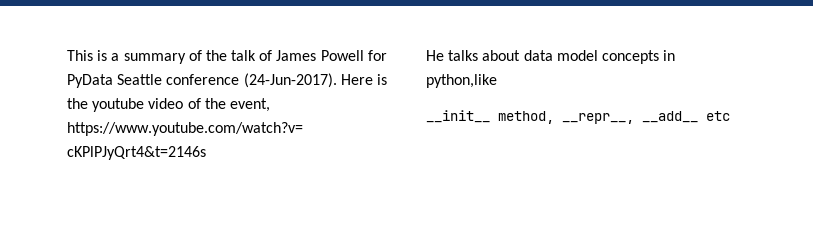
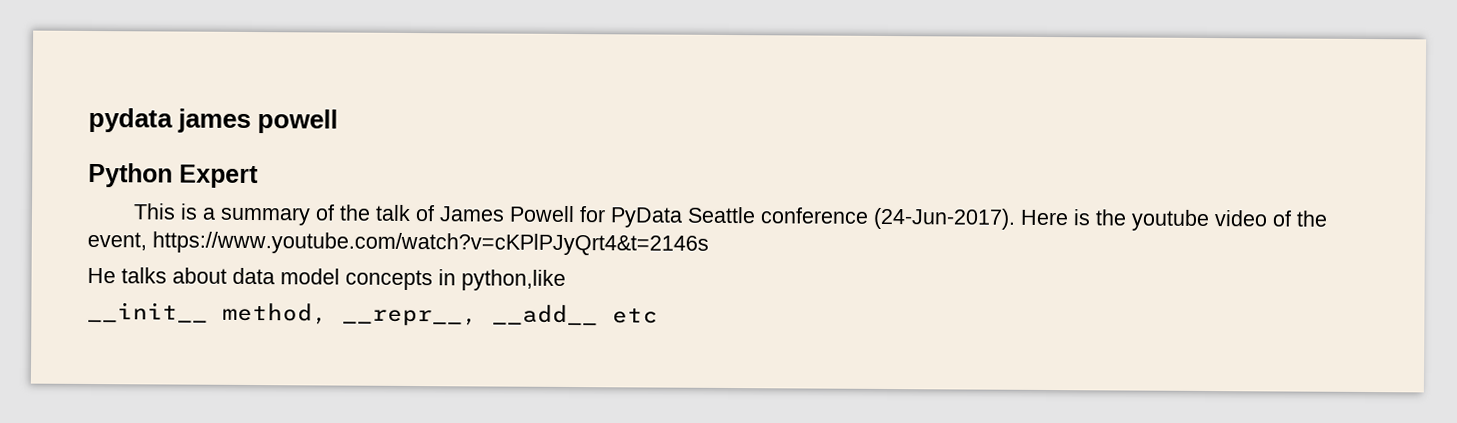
+ pydata james powell
+ Python Expert

